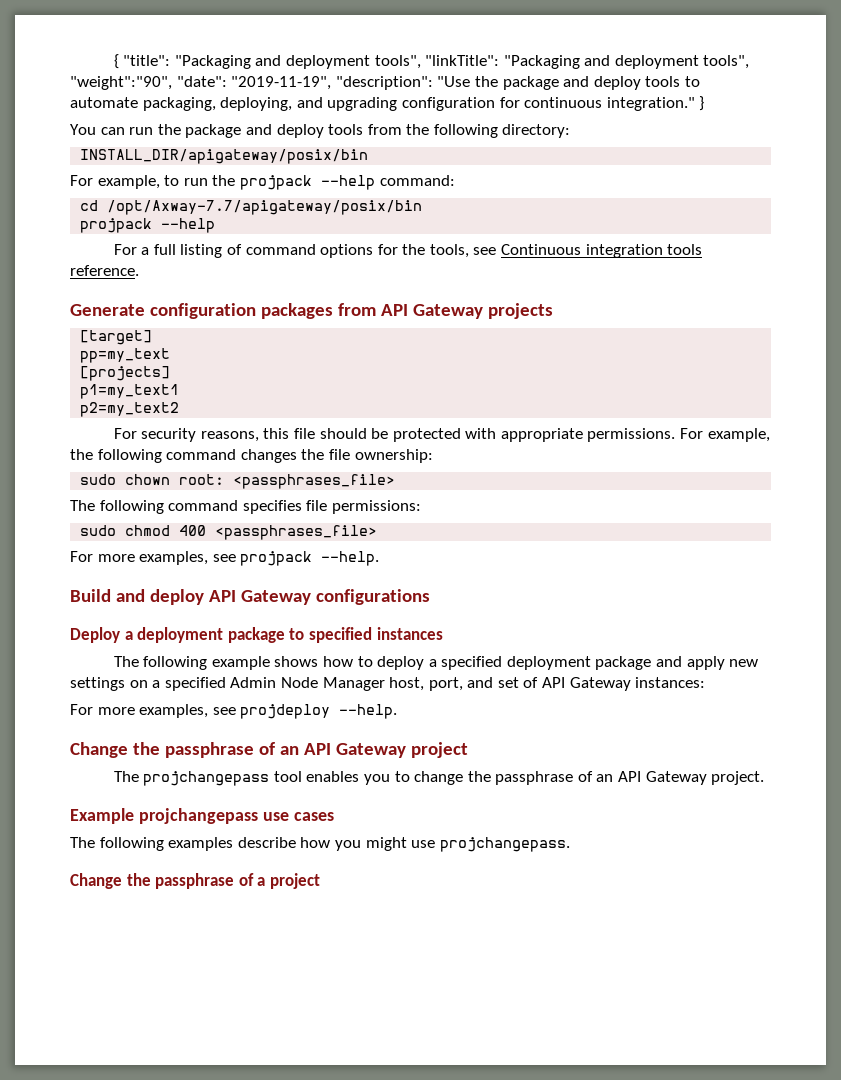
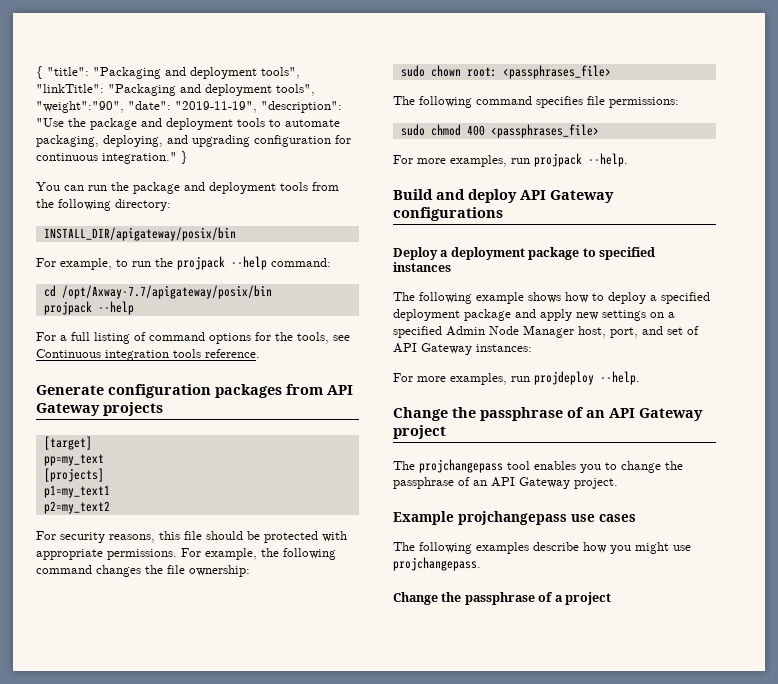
- { "title": "Packaging and deployment tools", "linkTitle": "Packaging and deployment tools", "weight":"90", "date": "2019-11-19", "description": "Use the package and deploy tools to automate packaging, deploying, and upgrading configuration for continuous integration."
+ { "title": "Packaging and deployment tools", "linkTitle": "Packaging and deployment tools", "weight":"90", "date": "2019-11-19", "description": "Use the package and deployment tools to automate packaging, deploying, and upgrading configuration for continuous integration."
- You can run the package and deploy tools from the following directory:
+ You can run the package and deployment tools from the following directory:
- For more examples, see projpack --help.
+ For more examples, run projpack --help.
- For more examples, see projdeploy --help.
+ For more examples, run projdeploy --help.

